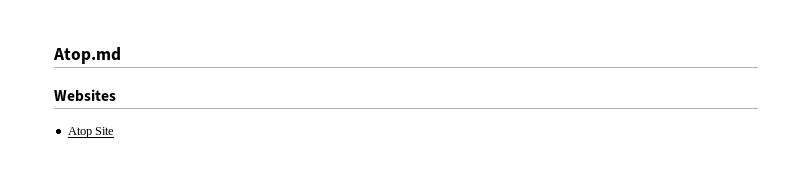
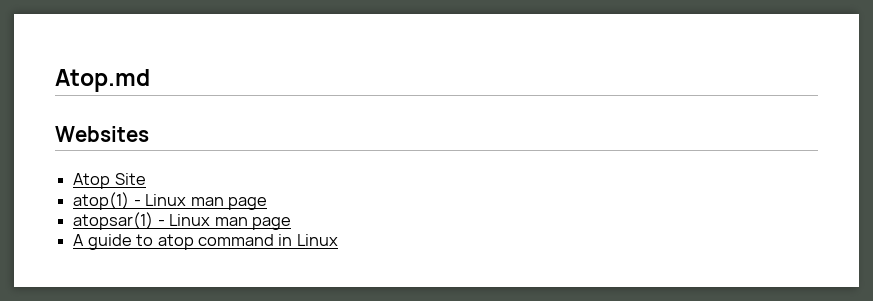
+ atop(1) - Linux man page
+ atopsar(1) - Linux man page
+ A guide to atop command in Linux

